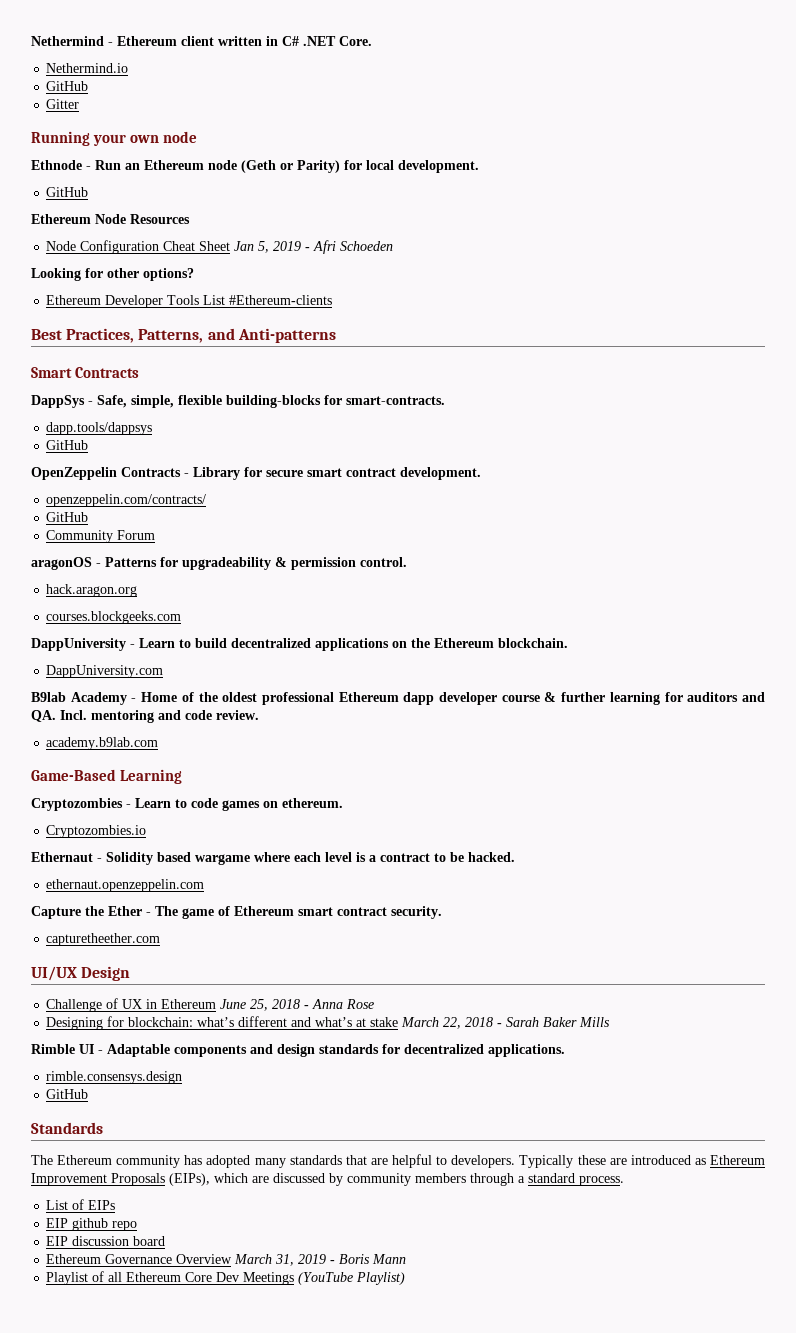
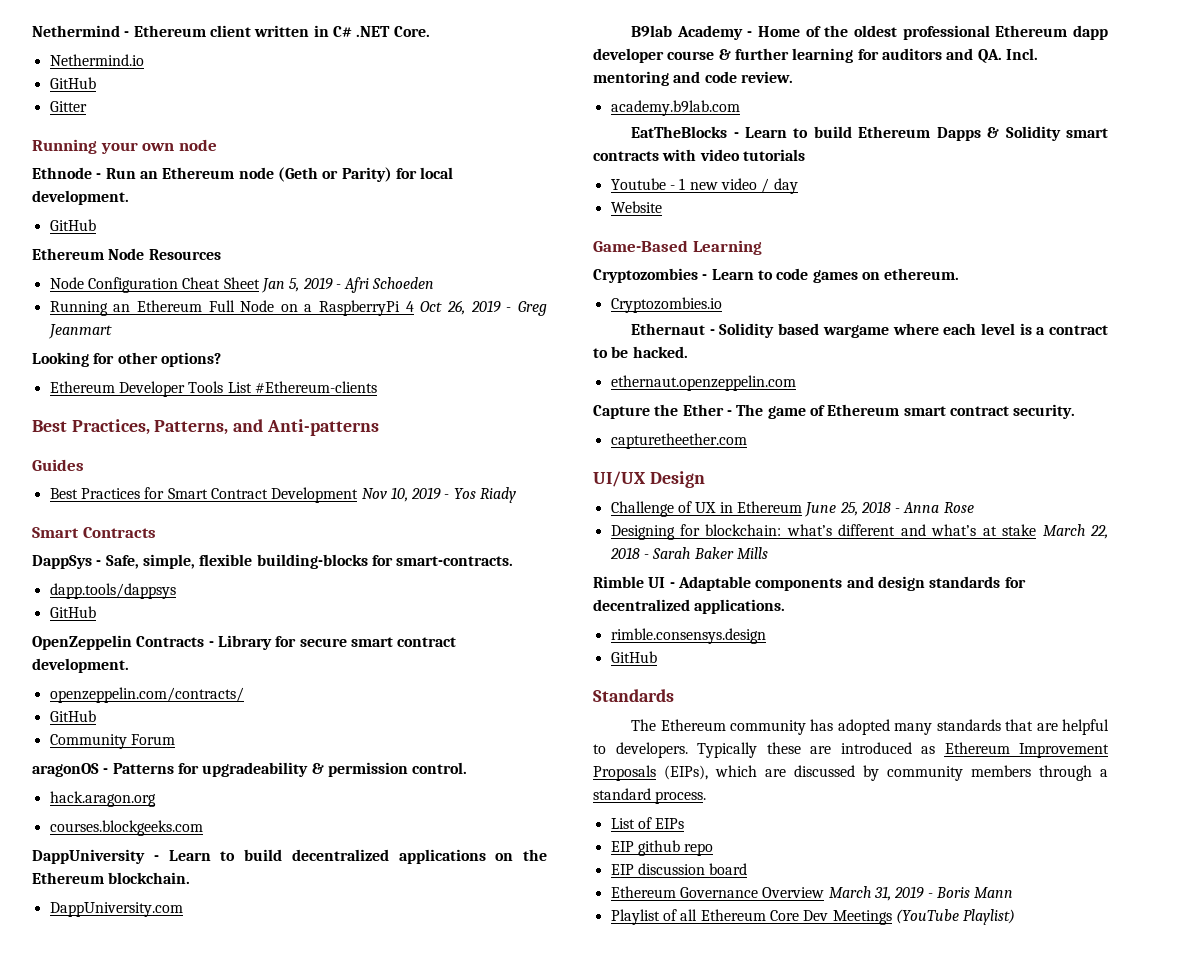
+ Running an Ethereum Full Node on a RaspberryPi 4 Oct 26, 2019 - Greg Jeanmart
+ Guides
+ Best Practices for Smart Contract Development Nov 10, 2019 - Yos Riady
+ EatTheBlocks - Learn to build Ethereum Dapps & Solidity smart contracts with video tutorials
+ Youtube - 1 new video / day
+ Website

